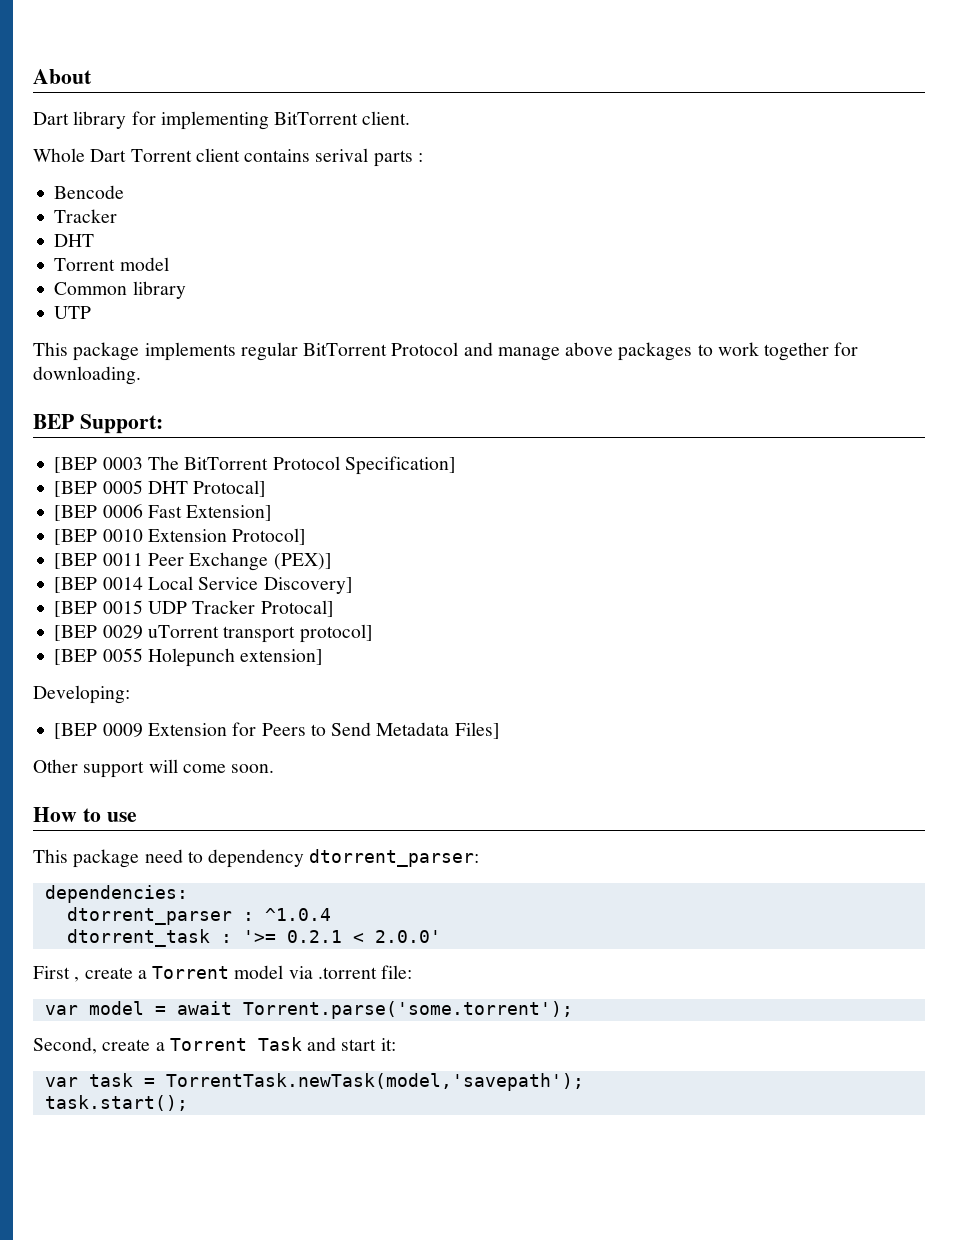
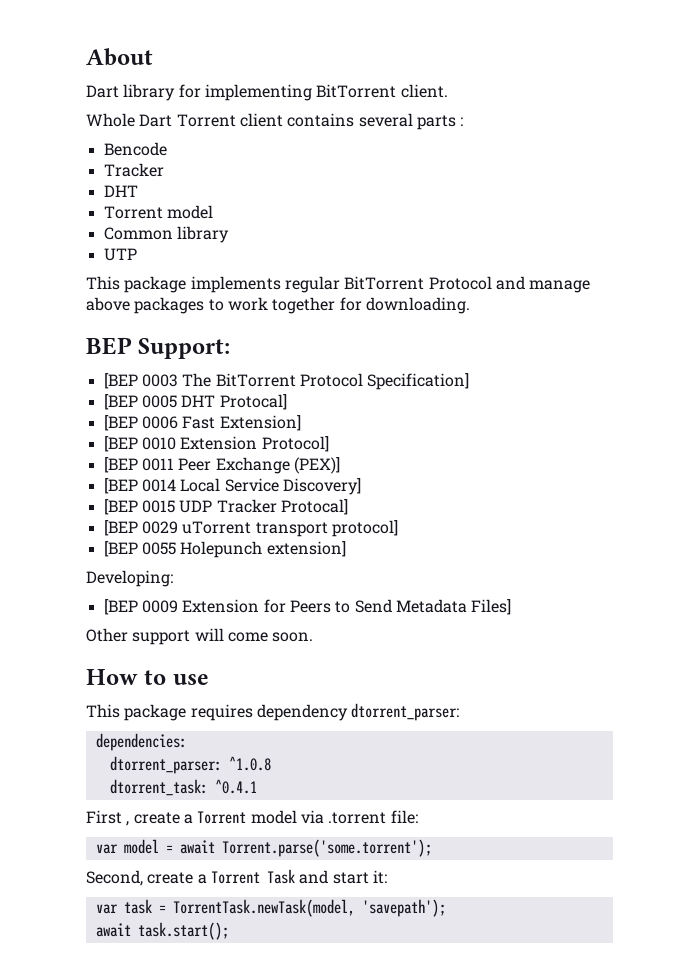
- Whole Dart Torrent client contains serival parts :
+ Whole Dart Torrent client contains several parts :
- This package need to dependency dtorrent_parser:
+ This package requires dependency dtorrent_parser:
- dtorrent_parser : ^1.0.4
- dtorrent_task : '>= 0.2.1 < 2.0.0'
+ dtorrent_parser: ^1.0.8
+ dtorrent_task: ^0.4.1
- var task = TorrentTask.newTask(model,'savepath');
- task.start();
+ var task = TorrentTask.newTask(model, 'savepath');
+ await task.start();

